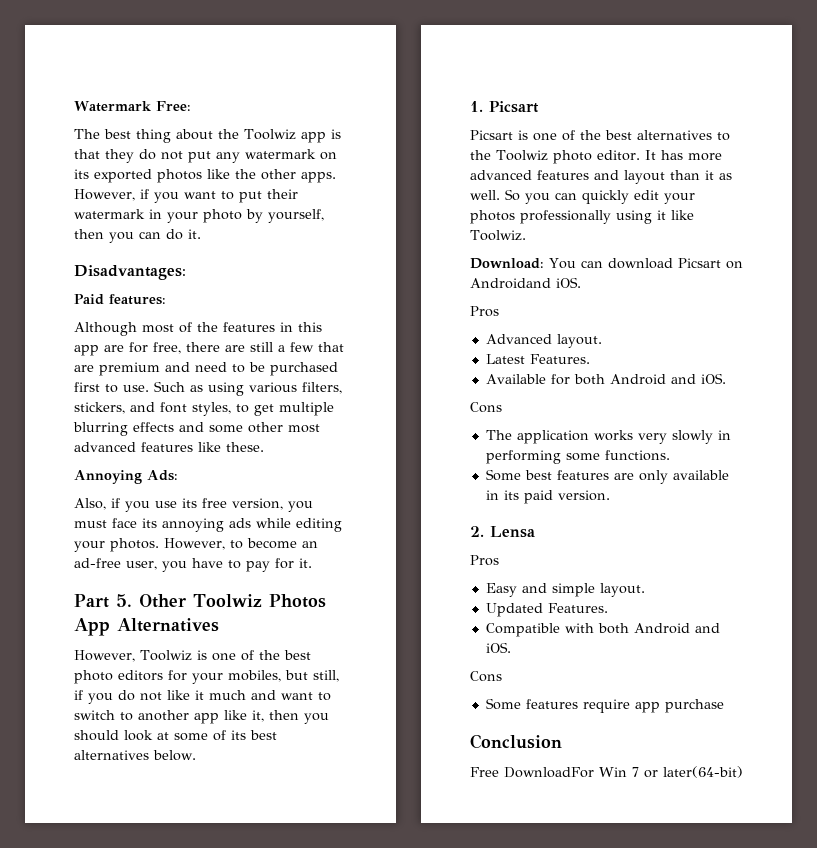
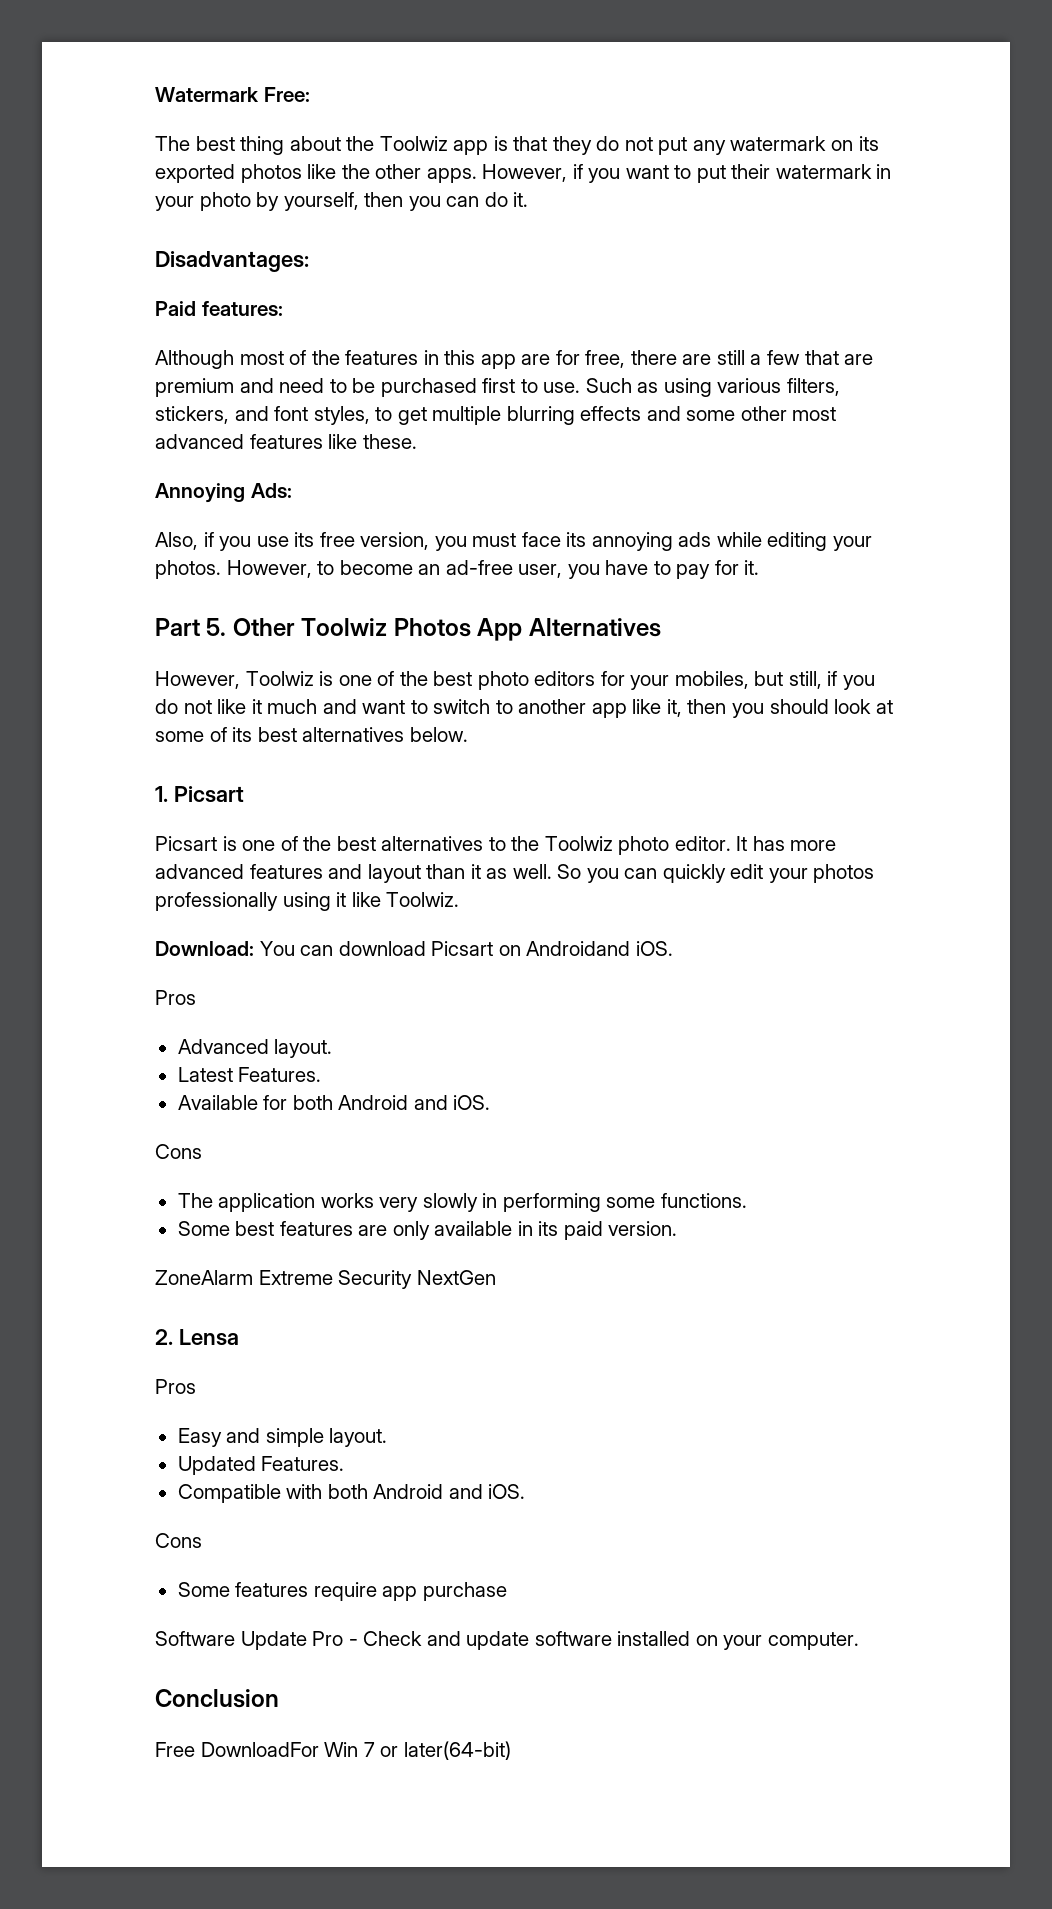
+ ZoneAlarm Extreme Security NextGen
+ Software Update Pro - Check and update software installed on your computer.

